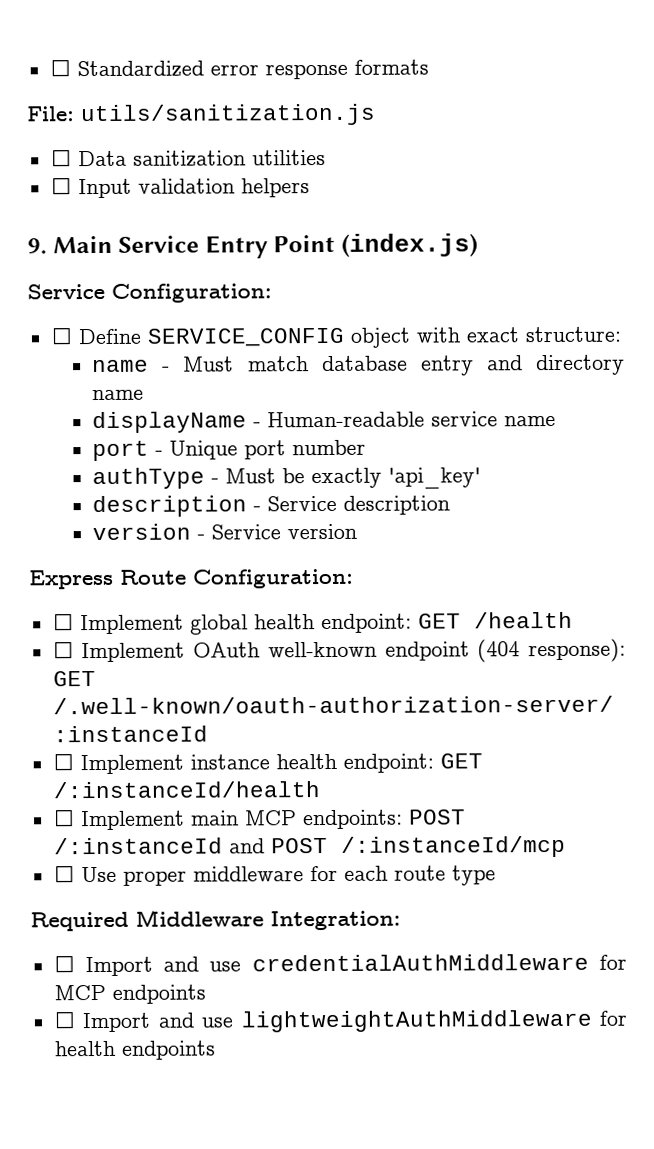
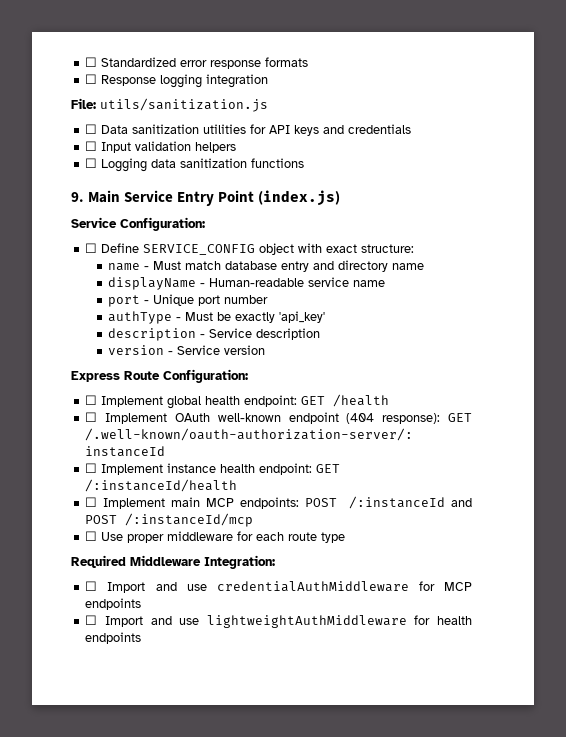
+ ☐ Response logging integration
- ☐ Data sanitization utilities
+ ☐ Data sanitization utilities for API keys and credentials
+ ☐ Logging data sanitization functions

